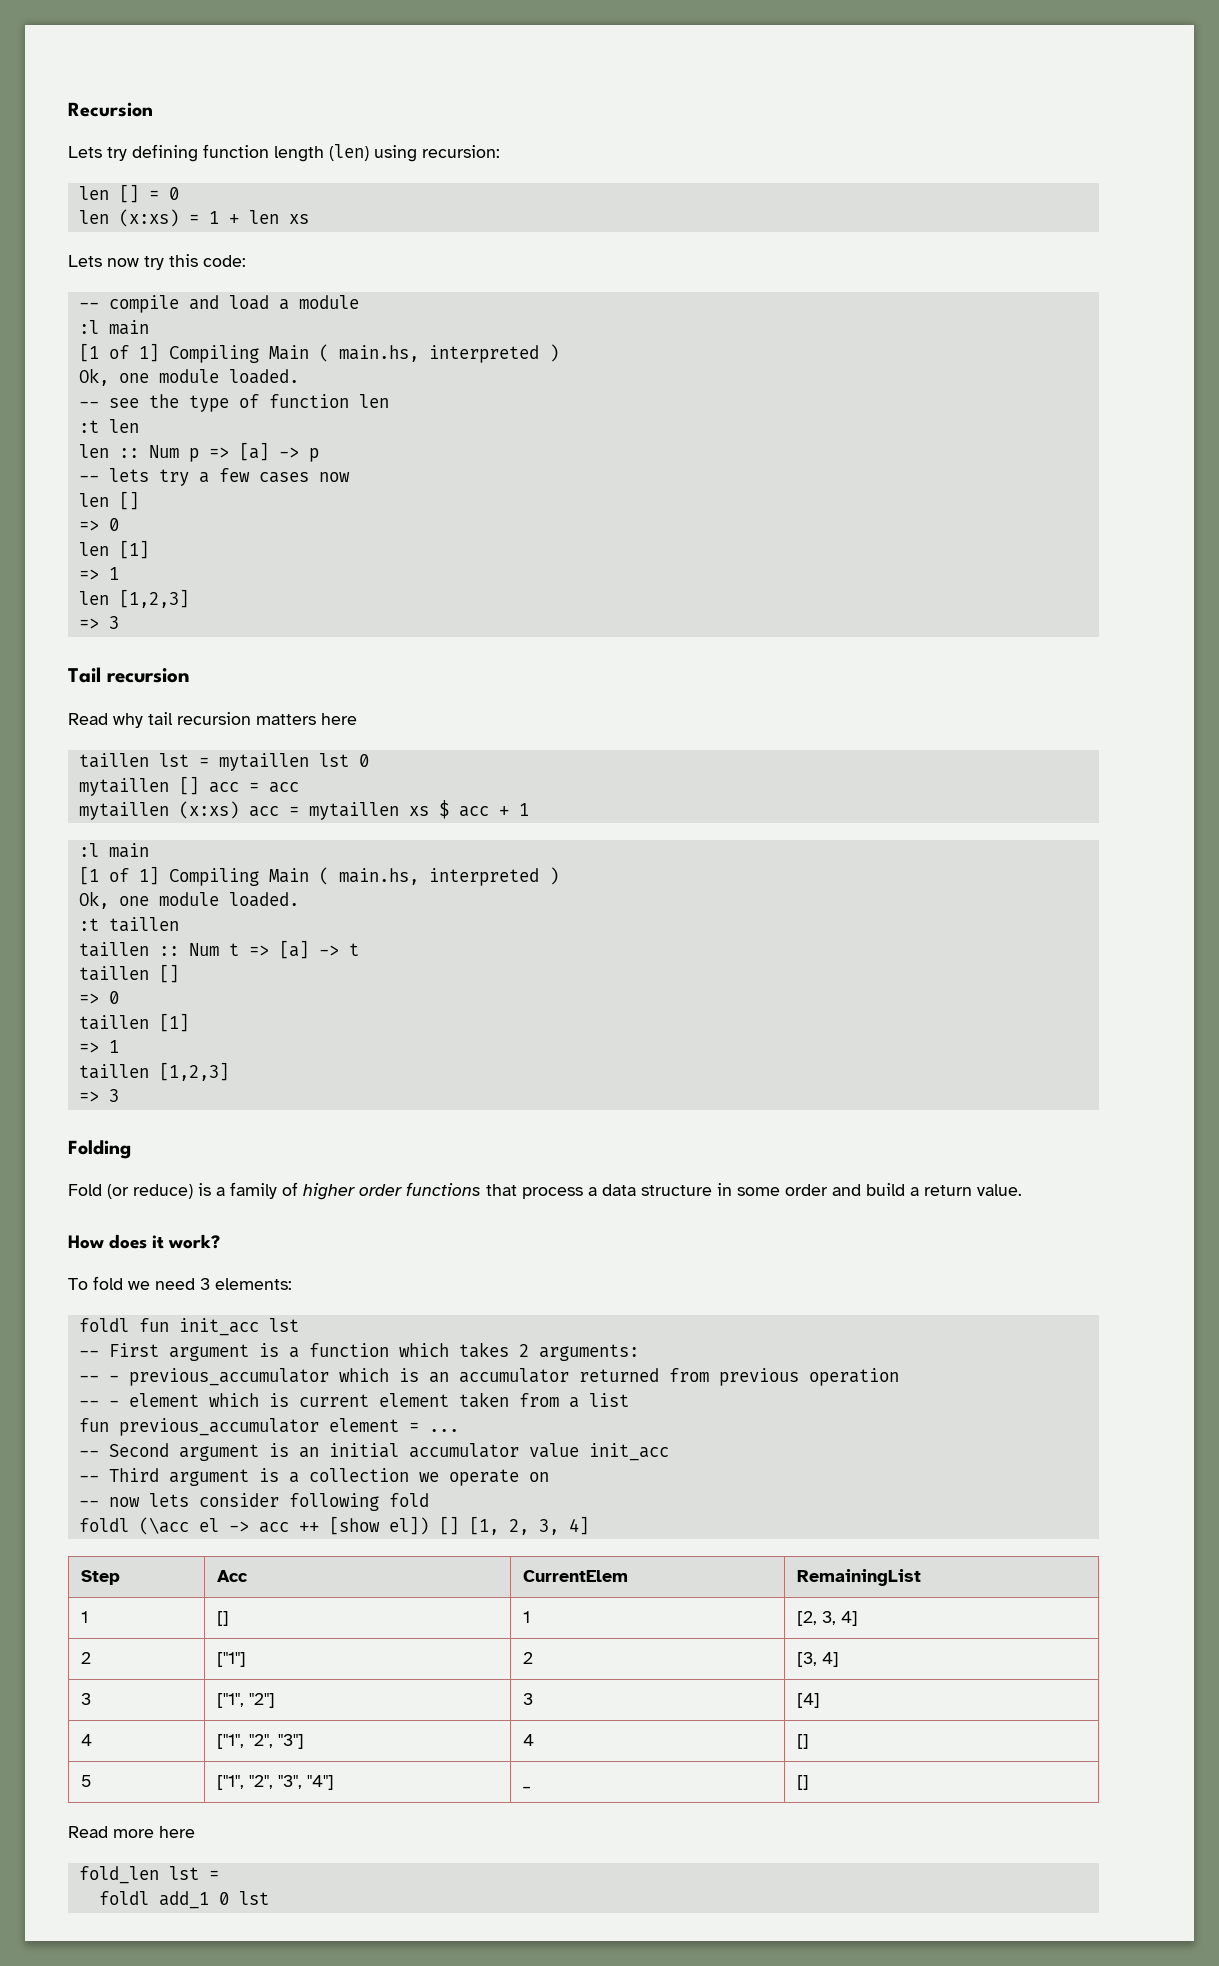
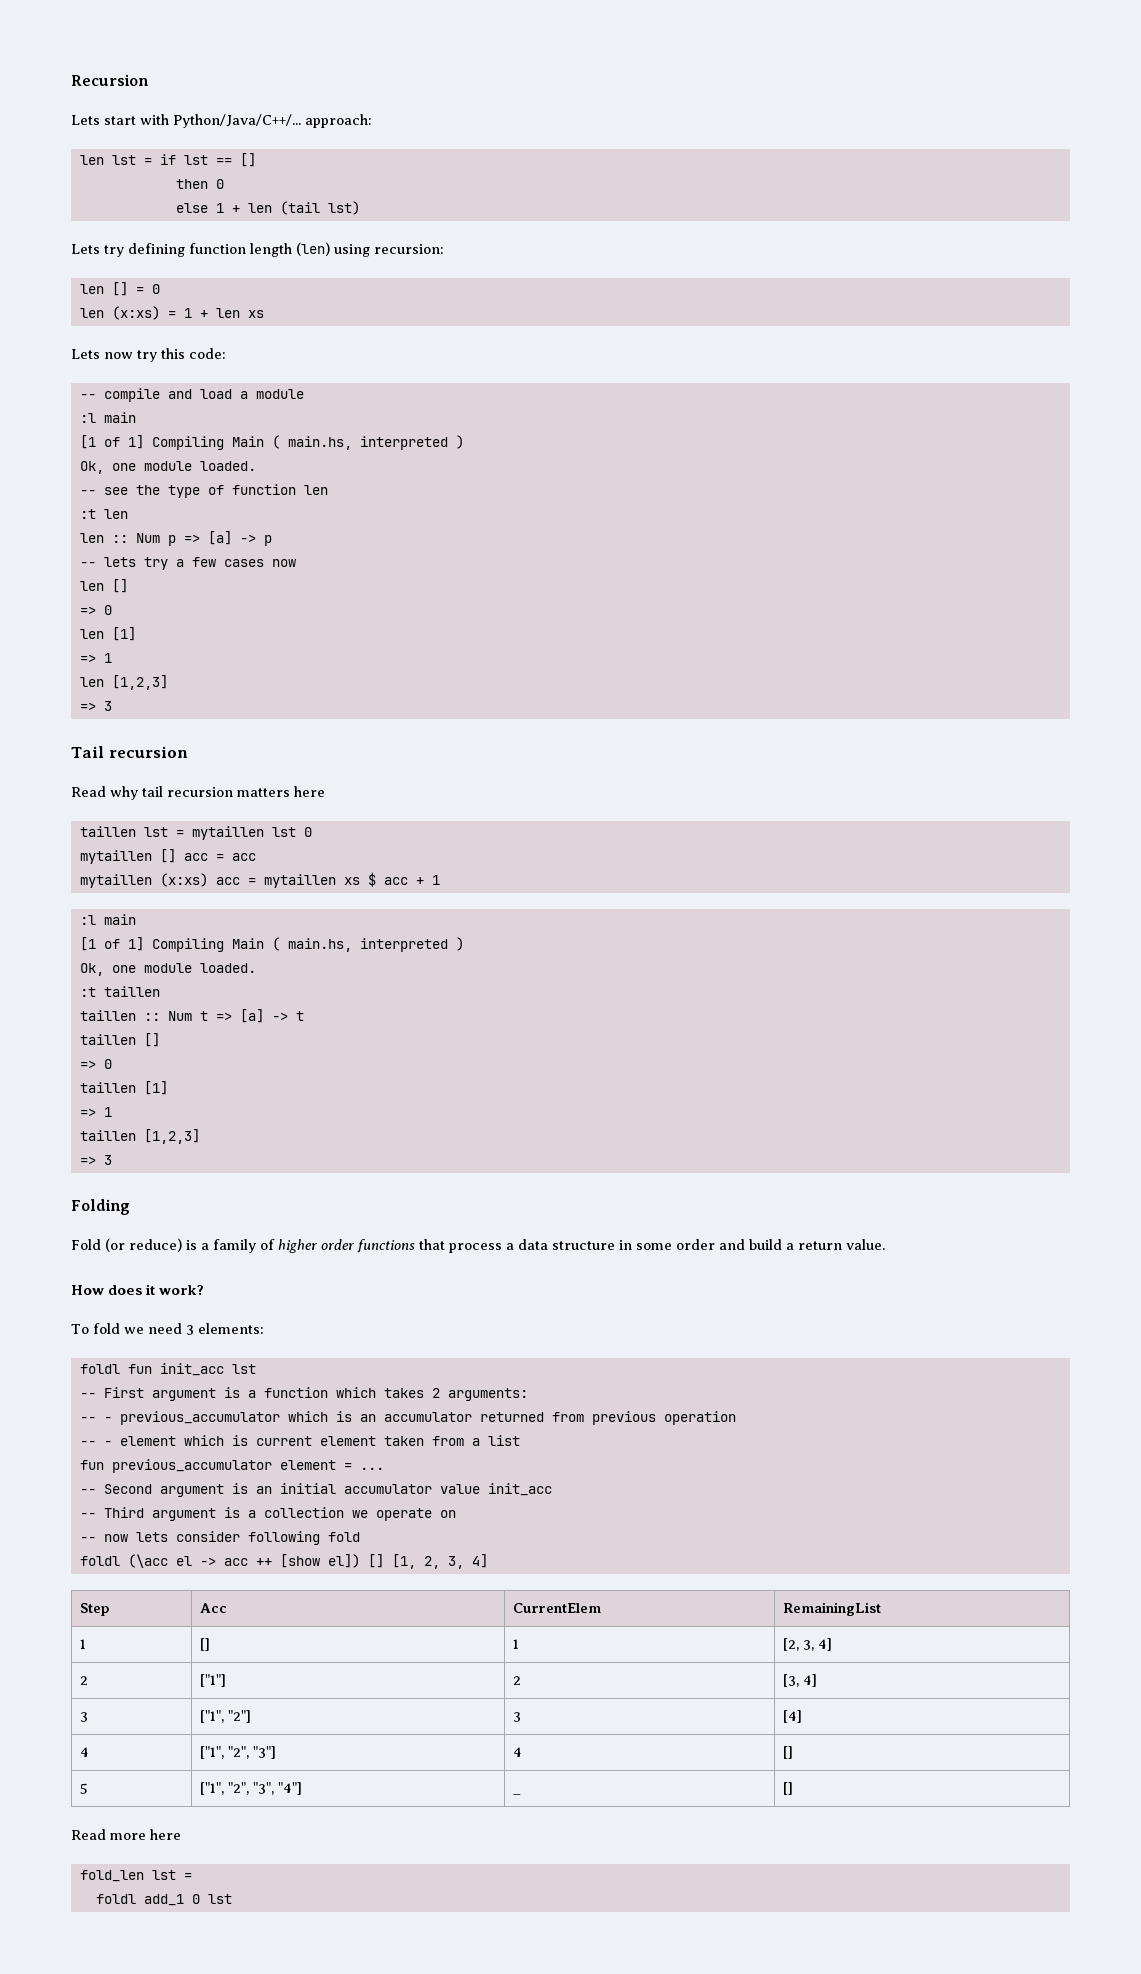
+ Lets start with Python/Java/C++/... approach:
+ len lst = if lst == []
+ then 0
+ else 1 + len (tail lst)

